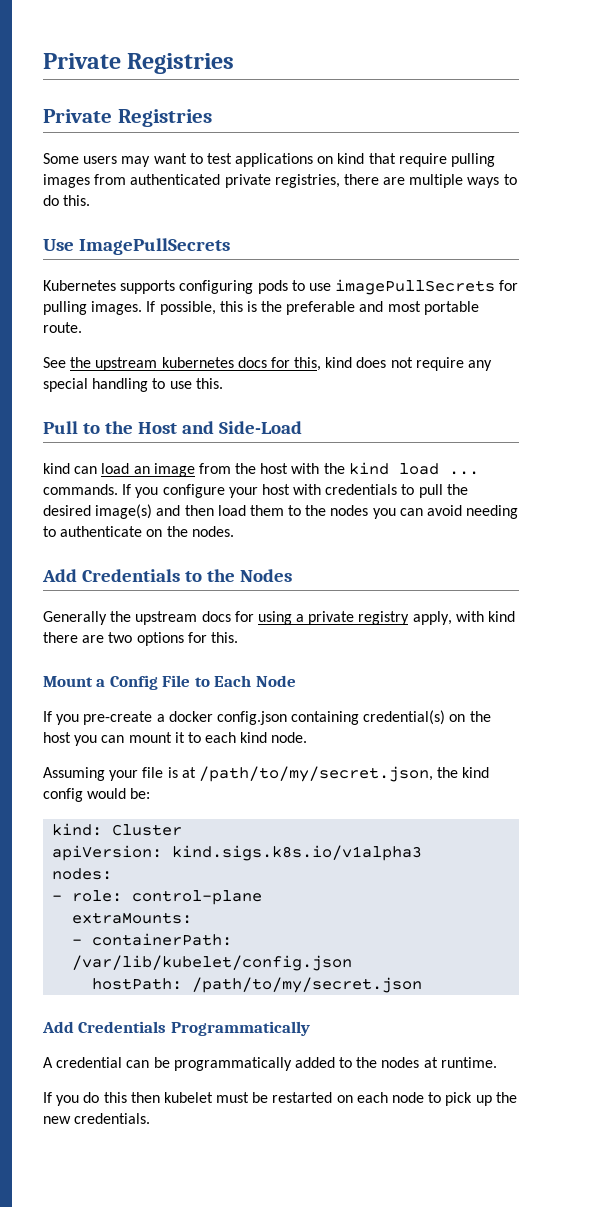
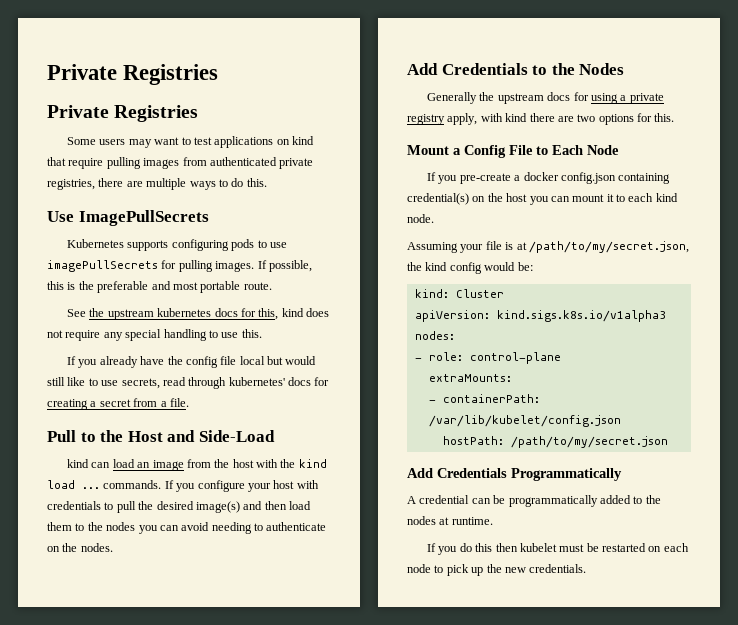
+ If you already have the config file local but would still like to use secrets, read through kubernetes' docs for creating a secret from a file.

